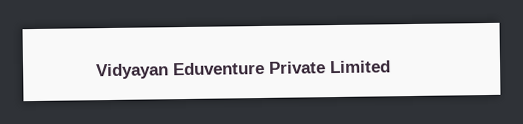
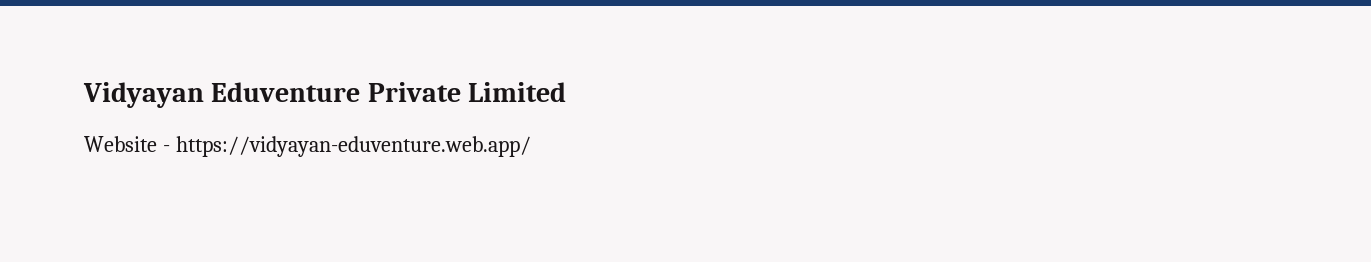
+ Website - https://vidyayan-eduventure.web.app/

